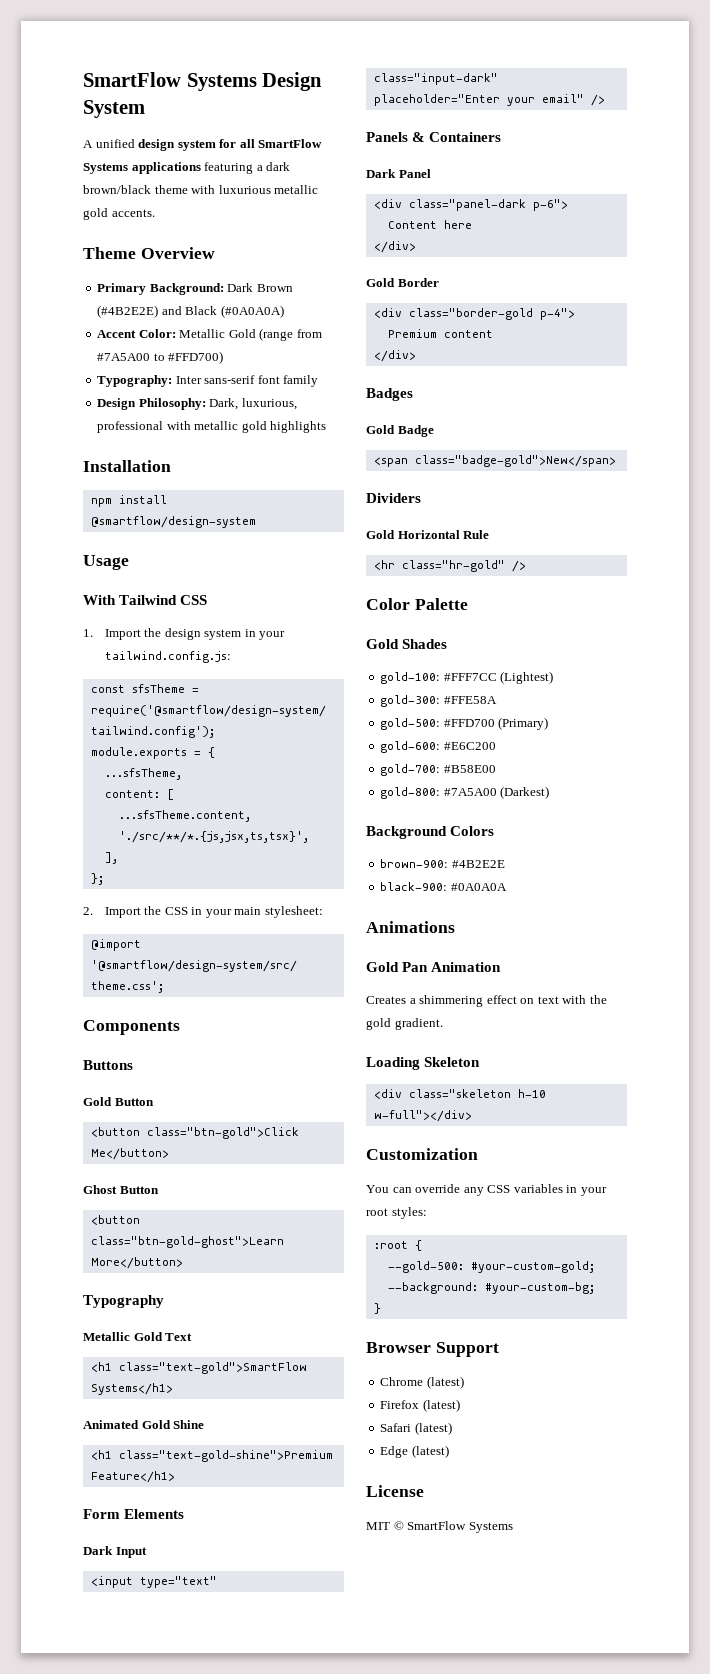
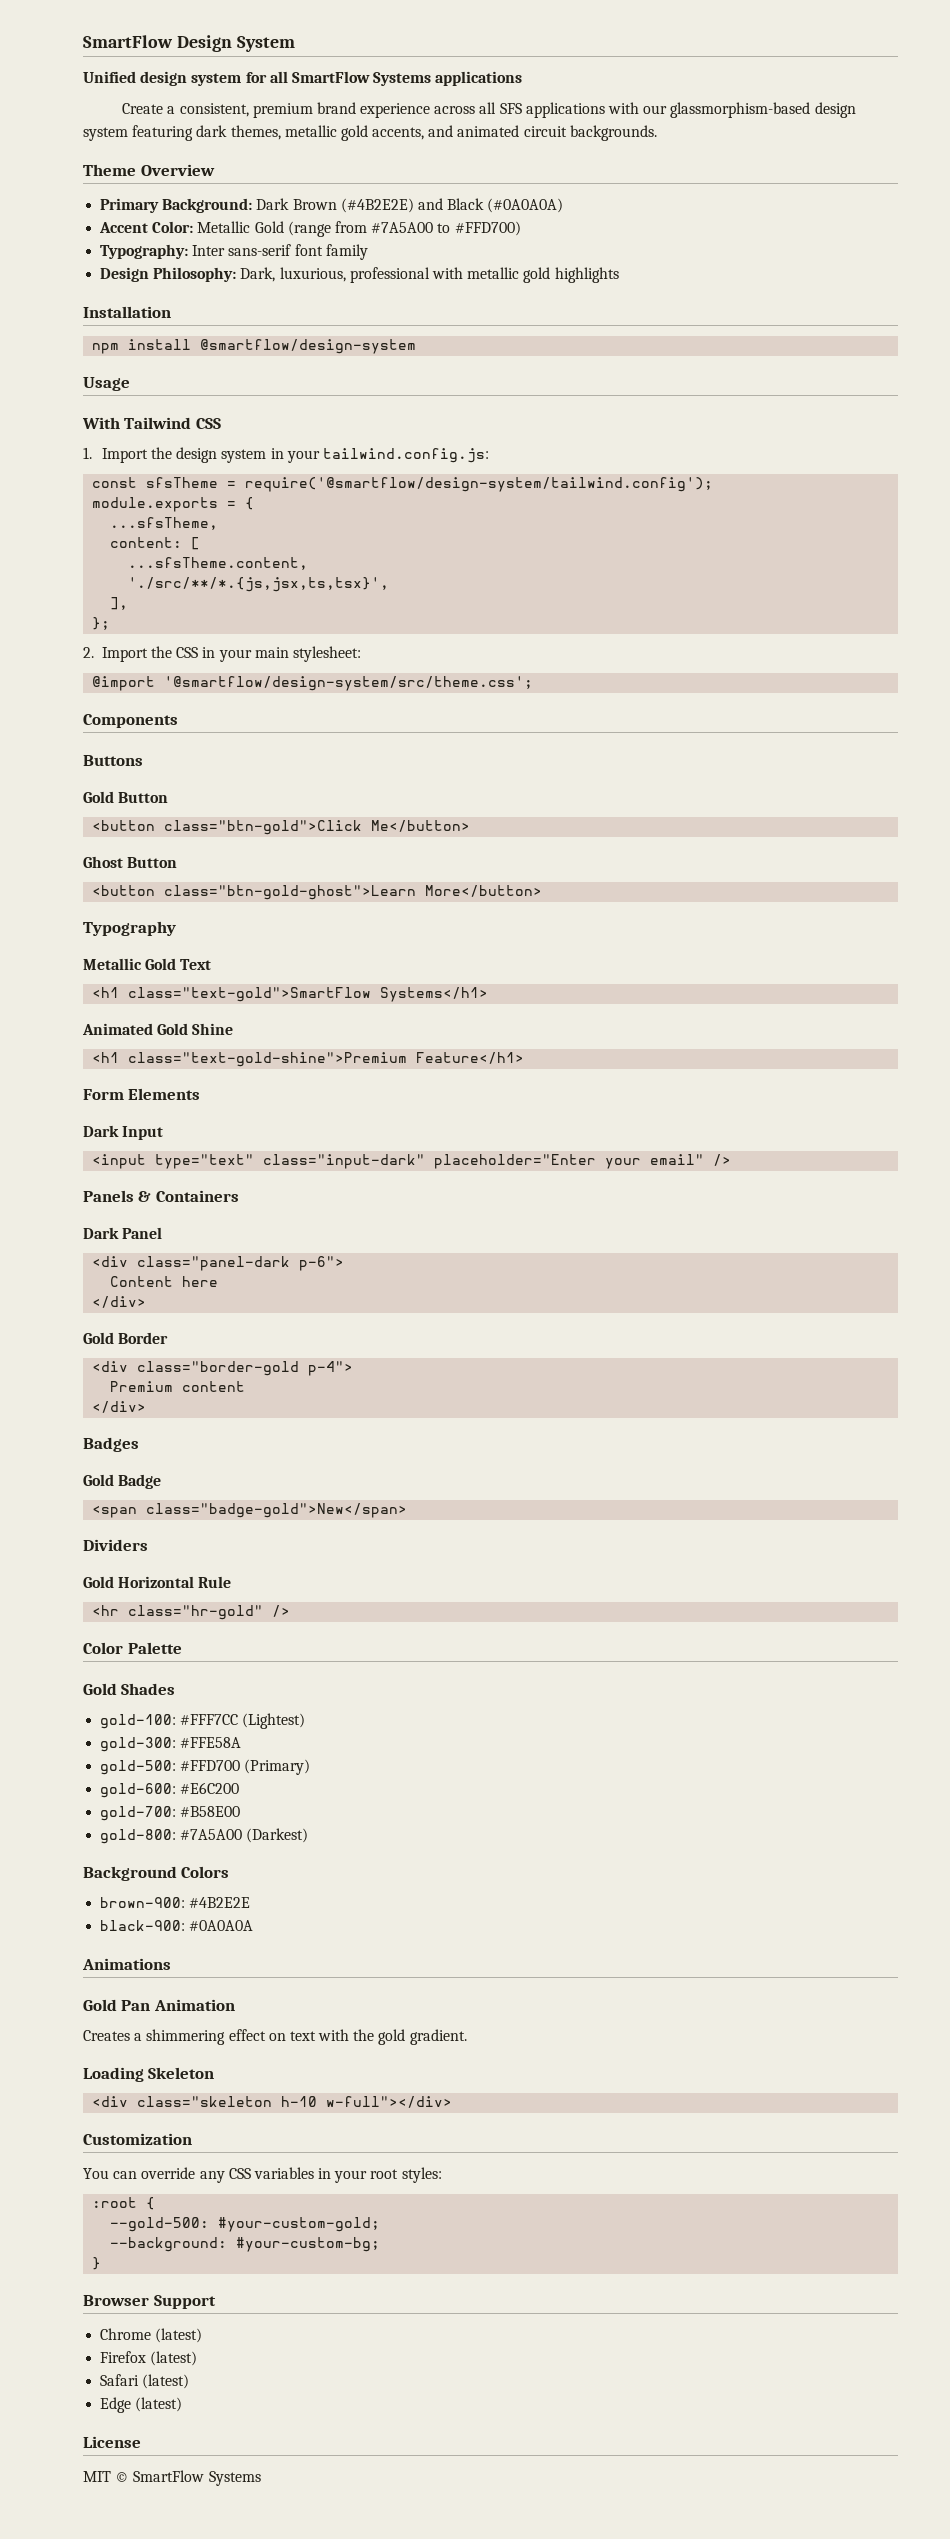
- SmartFlow Systems Design System
+ SmartFlow Design System
- A unified design system for all SmartFlow Systems applications featuring a dark brown/black theme with luxurious metallic gold accents.
+ Unified design system for all SmartFlow Systems applications
+ Create a consistent, premium brand experience across all SFS applications with our glassmorphism-based design system featuring dark themes, metallic gold accents, and animated circuit backgrounds.

